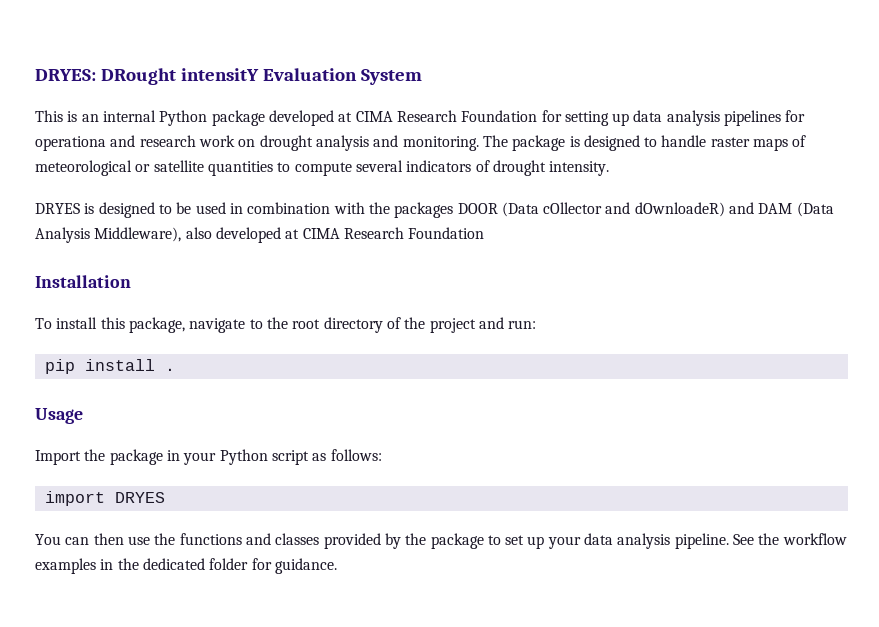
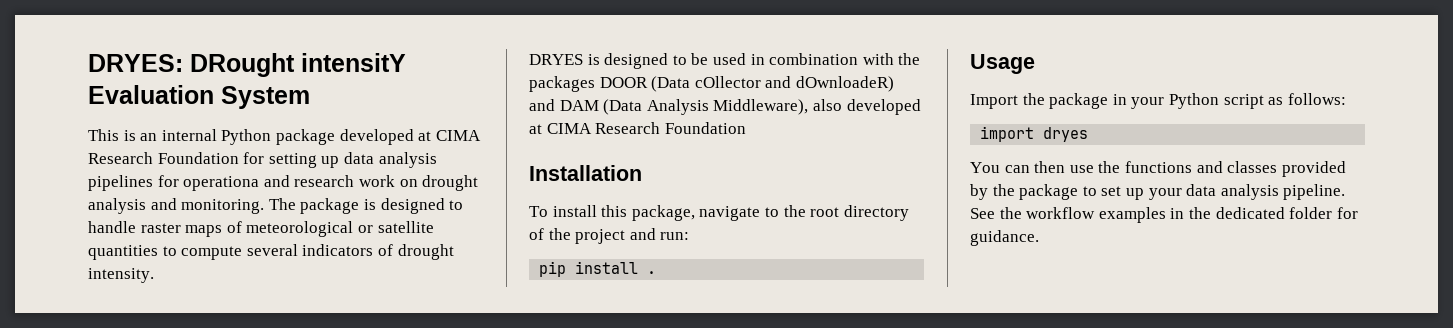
- import DRYES
+ import dryes

